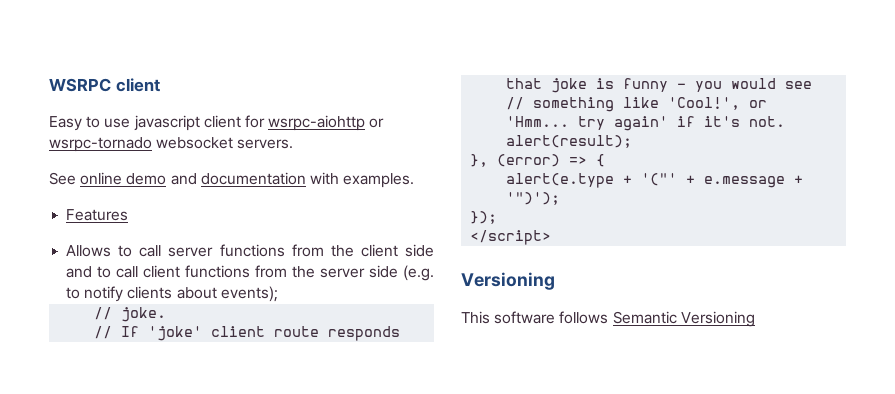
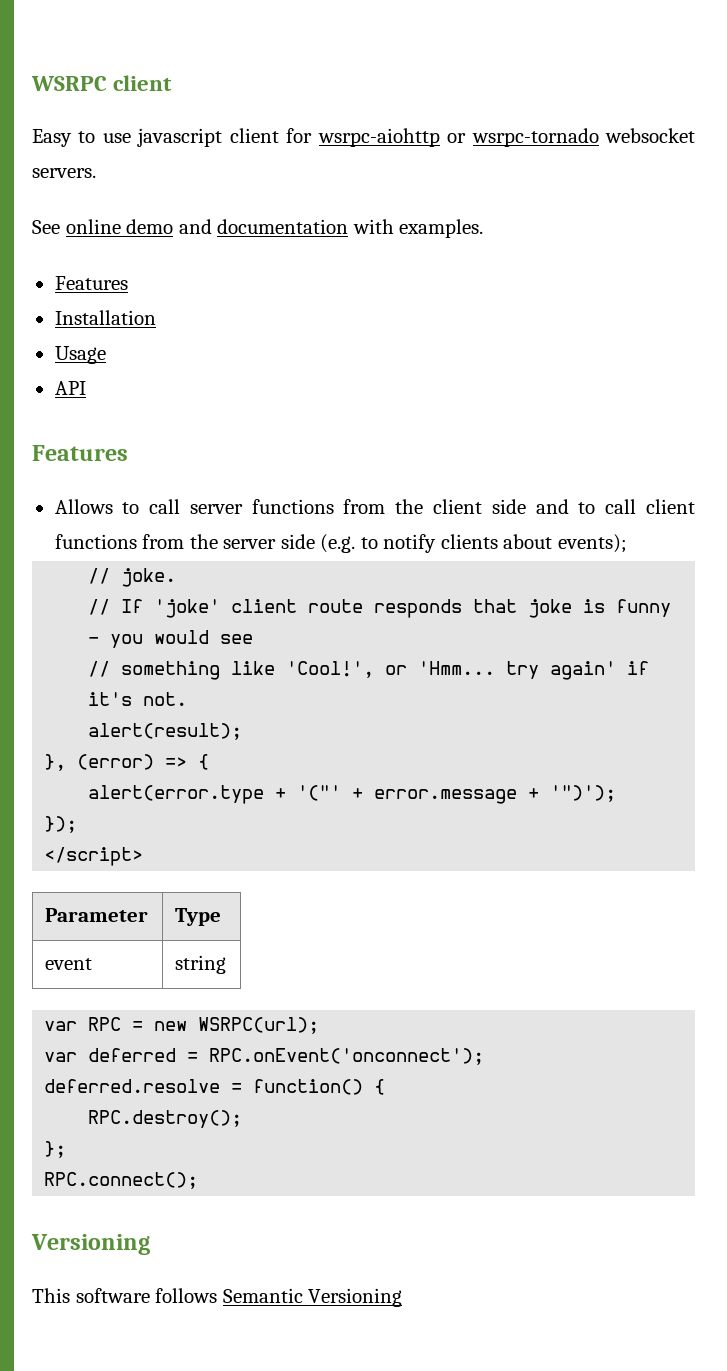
+ Installation
+ Usage
+ API
+ Features
- alert(e.type + '("' + e.message + '")');
+ alert(error.type + '("' + error.message + '")');
+ Parameter | Type
+ event | string
+ var RPC = new WSRPC(url);
+ var deferred = RPC.onEvent('onconnect');
+ deferred.resolve = function() {
+ RPC.destroy();
+ };
+ RPC.connect();

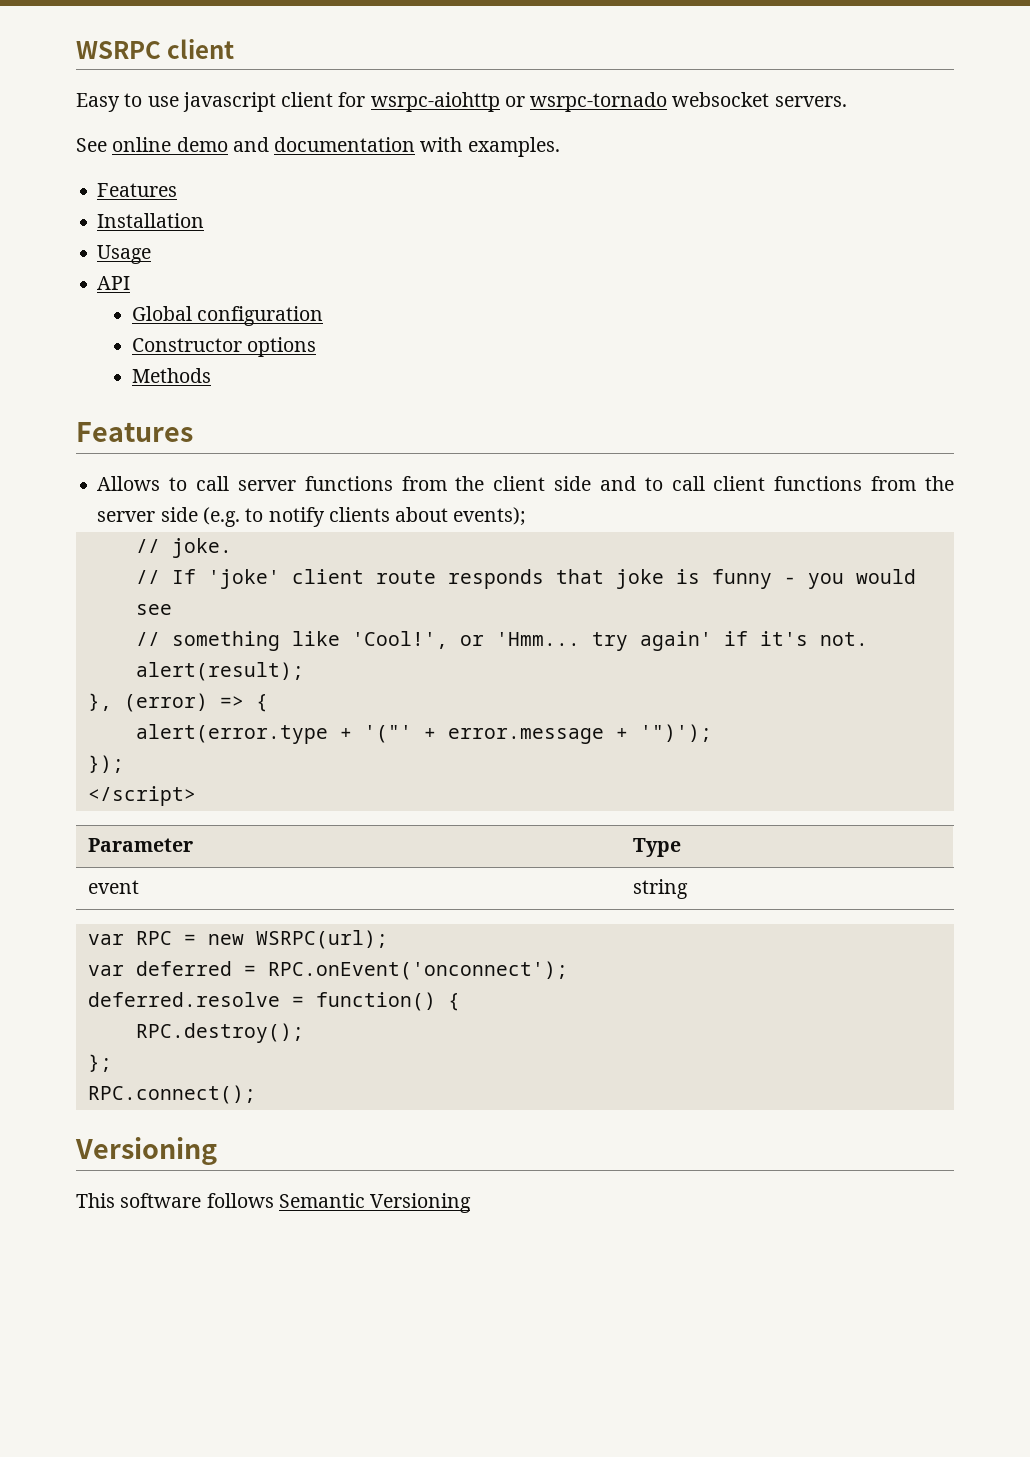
+ Global configuration
+ Constructor options
+ Methods

